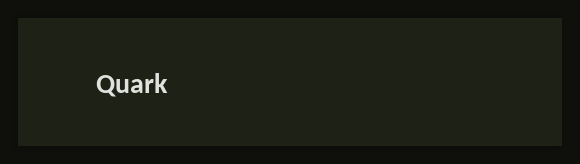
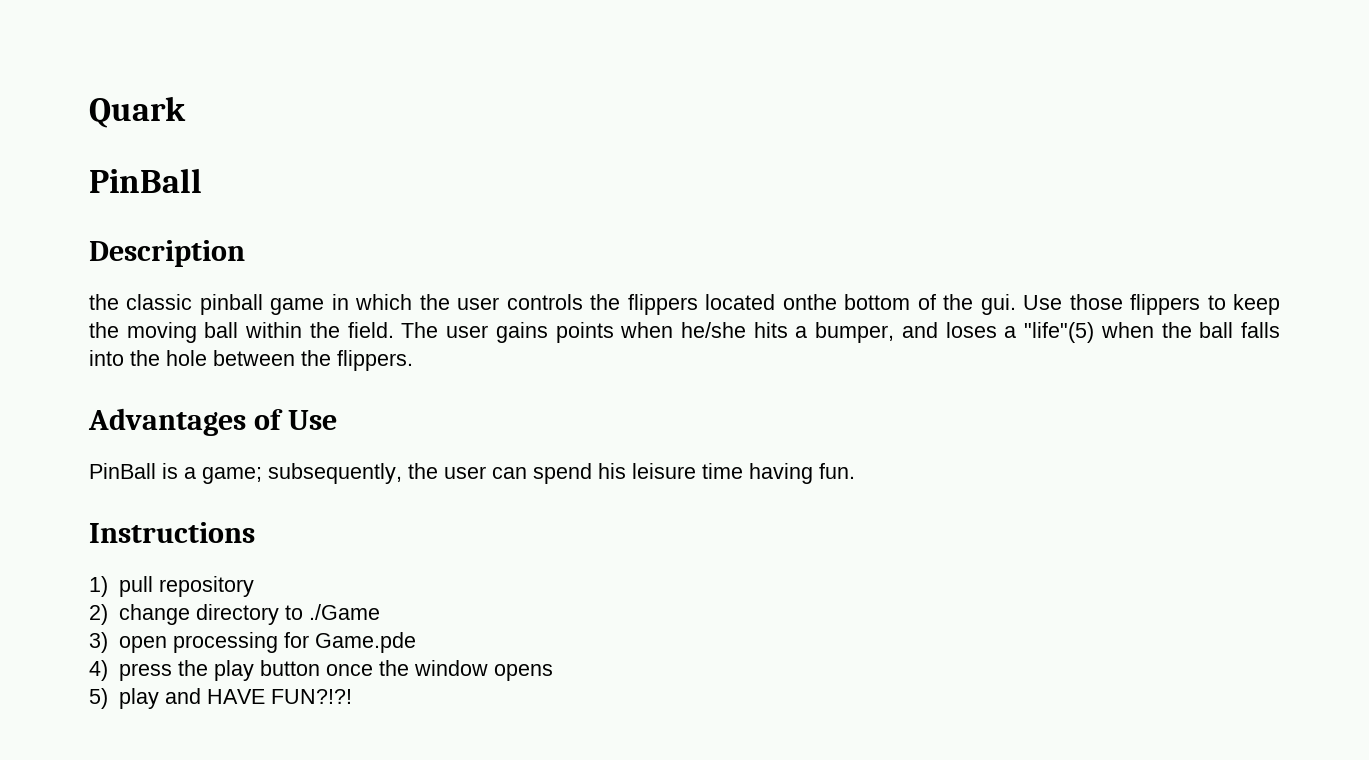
  Quark
+ PinBall
+ Description
+ the classic pinball game in which the user controls the flippers located onthe bottom of the gui. Use those flippers to keep the moving ball within the field. The user gains points when he/she hits a bumper, and loses a "life"(5) when the ball falls into the hole between the flippers.
+ Advantages of Use
+ PinBall is a game; subsequently, the user can spend his leisure time having fun.
+ Instructions
+ 1) pull repository
+ 2) change directory to ./Game
+ 3) open processing for Game.pde
+ 4) press the play button once the window opens
+ 5) play and HAVE FUN?!?!

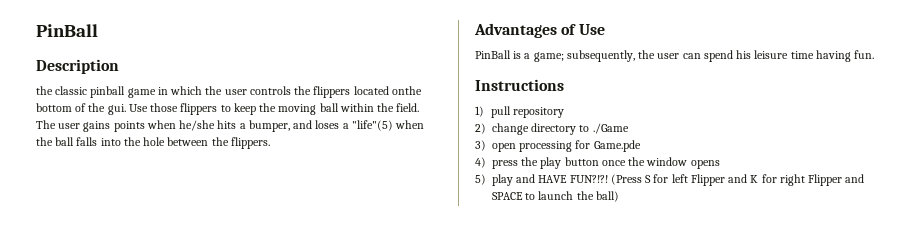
- Quark
+ (Press S for left Flipper and K for right Flipper and SPACE to launch the ball)

